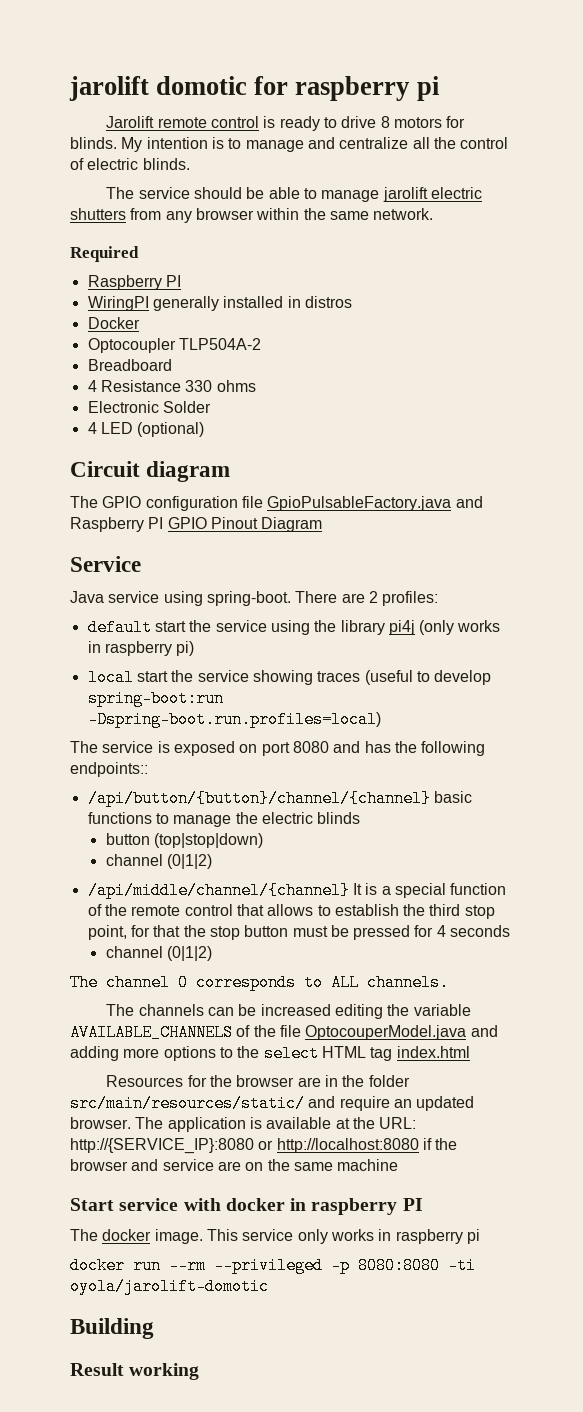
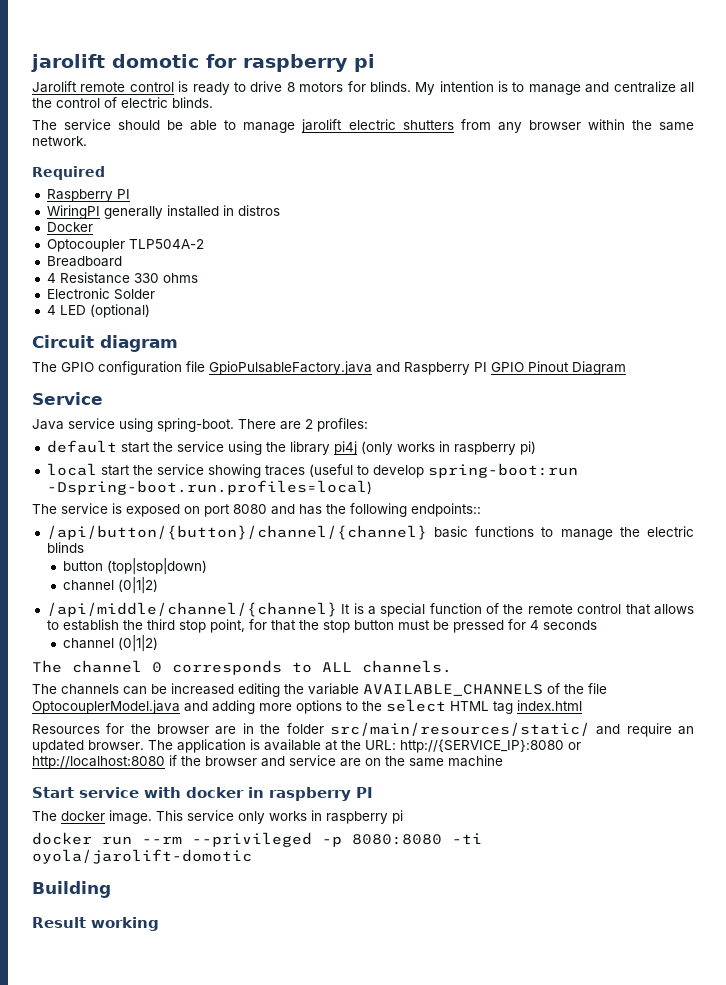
- The channels can be increased editing the variable AVAILABLE_CHANNELS of the file OptocouperModel.java and adding more options to the select HTML tag index.html
+ The channels can be increased editing the variable AVAILABLE_CHANNELS of the file OptocouplerModel.java and adding more options to the select HTML tag index.html

